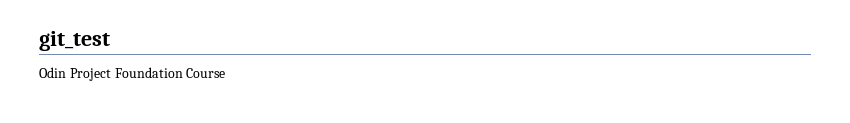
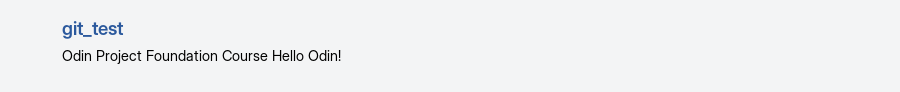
- Odin Project Foundation Course
+ Odin Project Foundation Course Hello Odin!

